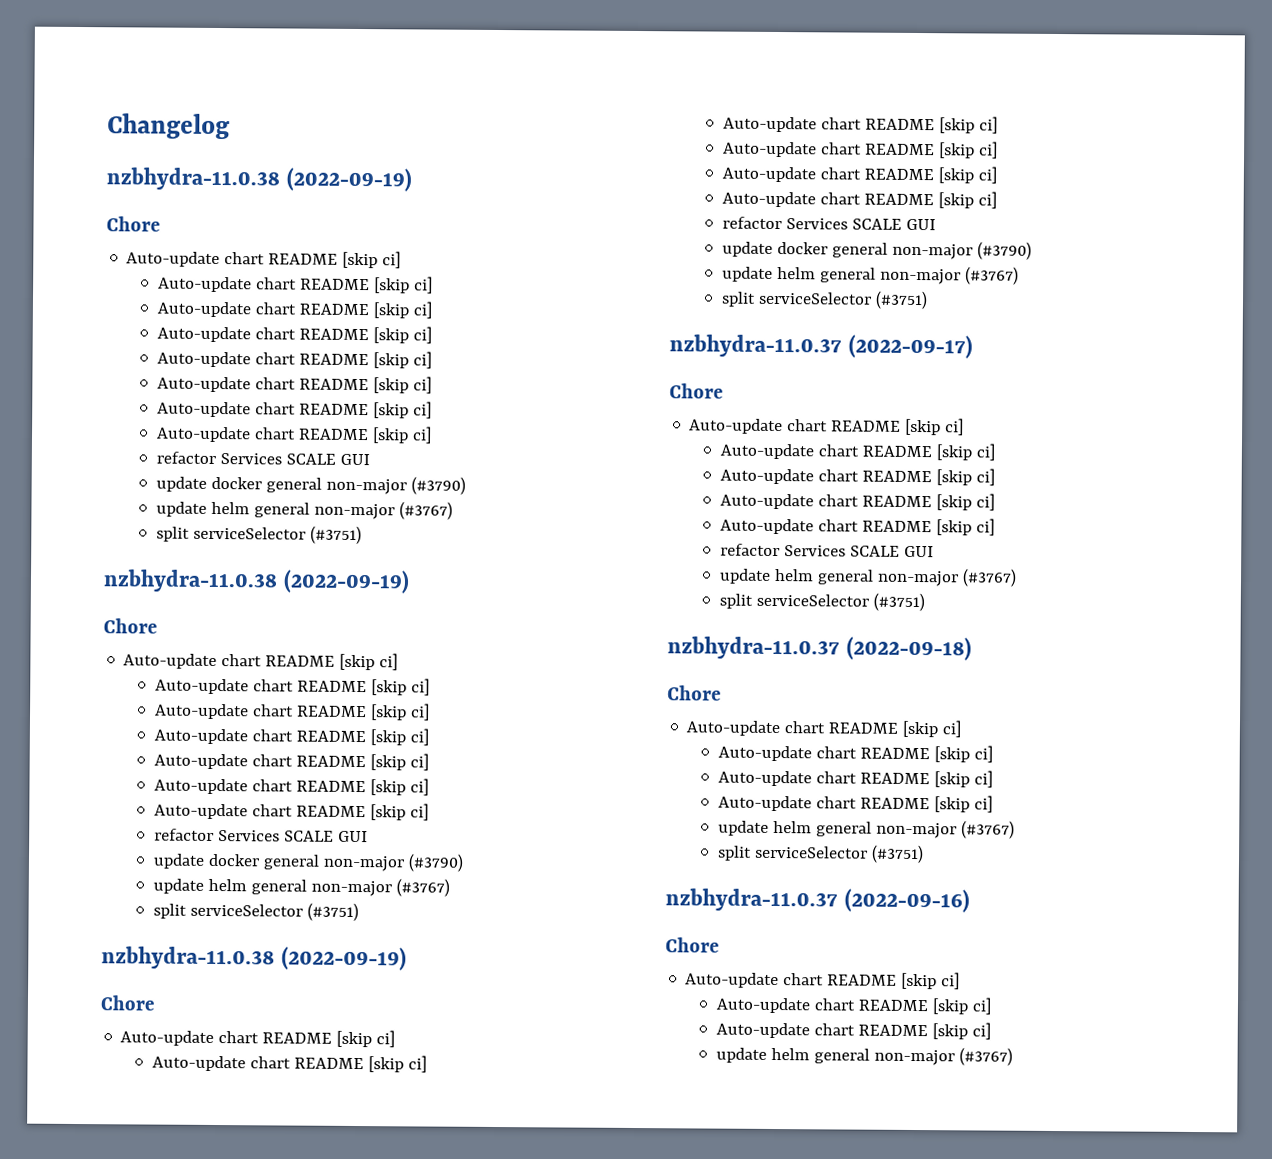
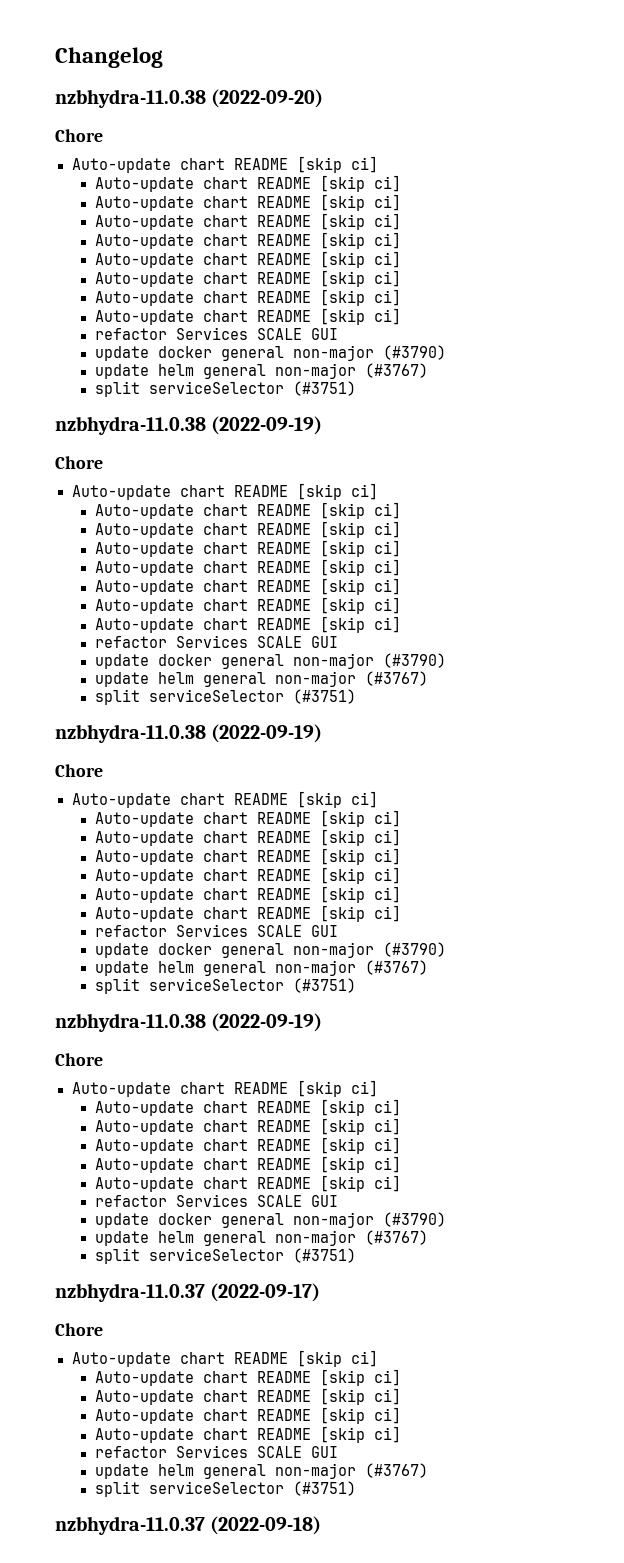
+ nzbhydra-11.0.38 (2022-09-20)
+ Chore
+ Auto-update chart README [skip ci]
+ Auto-update chart README [skip ci]
+ Auto-update chart README [skip ci]
+ Auto-update chart README [skip ci]
+ Auto-update chart README [skip ci]
+ Auto-update chart README [skip ci]
+ Auto-update chart README [skip ci]
+ Auto-update chart README [skip ci]
+ Auto-update chart README [skip ci]
+ refactor Services SCALE GUI
+ update docker general non-major (#3790)
+ update helm general non-major (#3767)
+ split serviceSelector (#3751)
  nzbhydra-11.0.37 (2022-09-18)
- Chore
- Auto-update chart README [skip ci]
- Auto-update chart README [skip ci]
- Auto-update chart README [skip ci]
- Auto-update chart README [skip ci]
- update helm general non-major (#3767)
- split serviceSelector (#3751)
- nzbhydra-11.0.37 (2022-09-16)
- Chore
- Auto-update chart README [skip ci]
- Auto-update chart README [skip ci]
- Auto-update chart README [skip ci]
- update helm general non-major (#3767)

